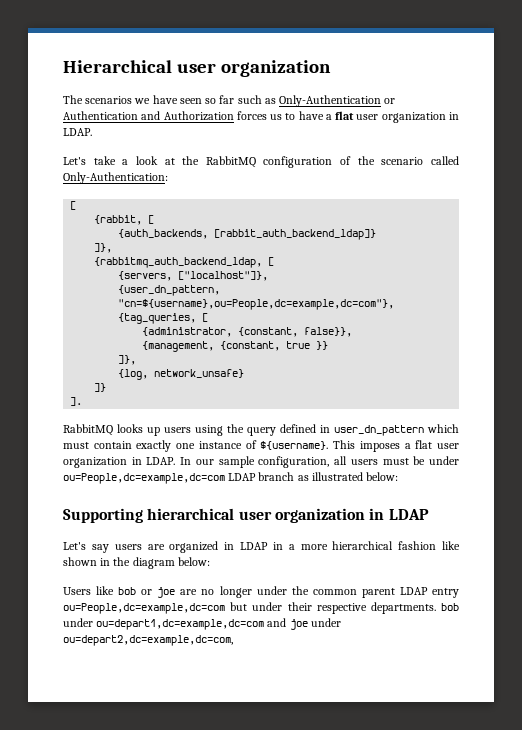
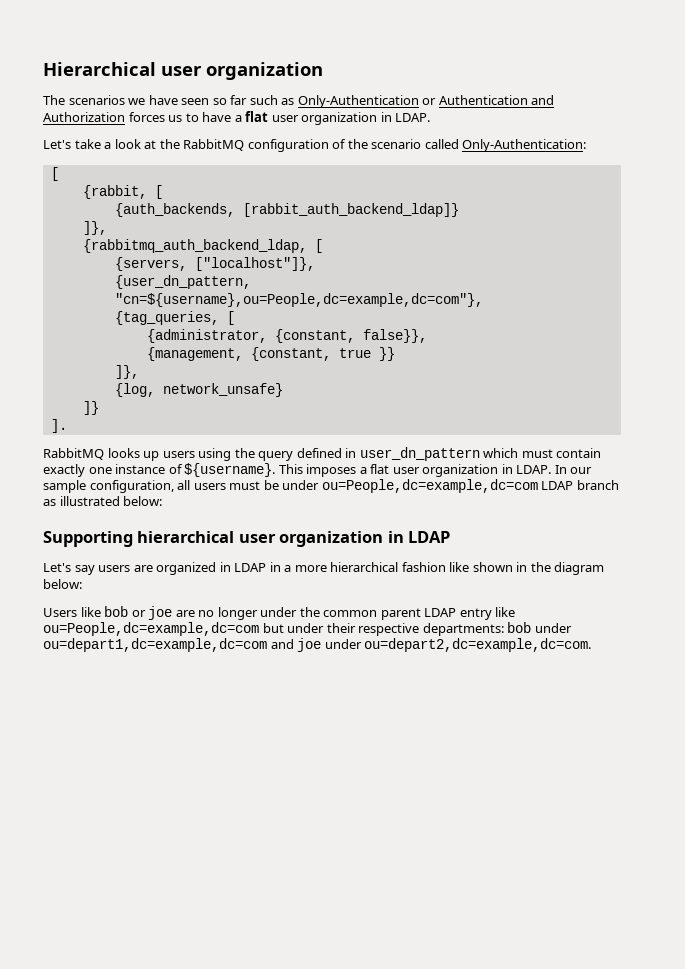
- Users like bob or joe are no longer under the common parent LDAP entry ou=People,dc=example,dc=com but under their respective departments. bob under ou=depart1,dc=example,dc=com and joe under ou=depart2,dc=example,dc=com,
+ Users like bob or joe are no longer under the common parent LDAP entry like ou=People,dc=example,dc=com but under their respective departments: bob under ou=depart1,dc=example,dc=com and joe under ou=depart2,dc=example,dc=com.

